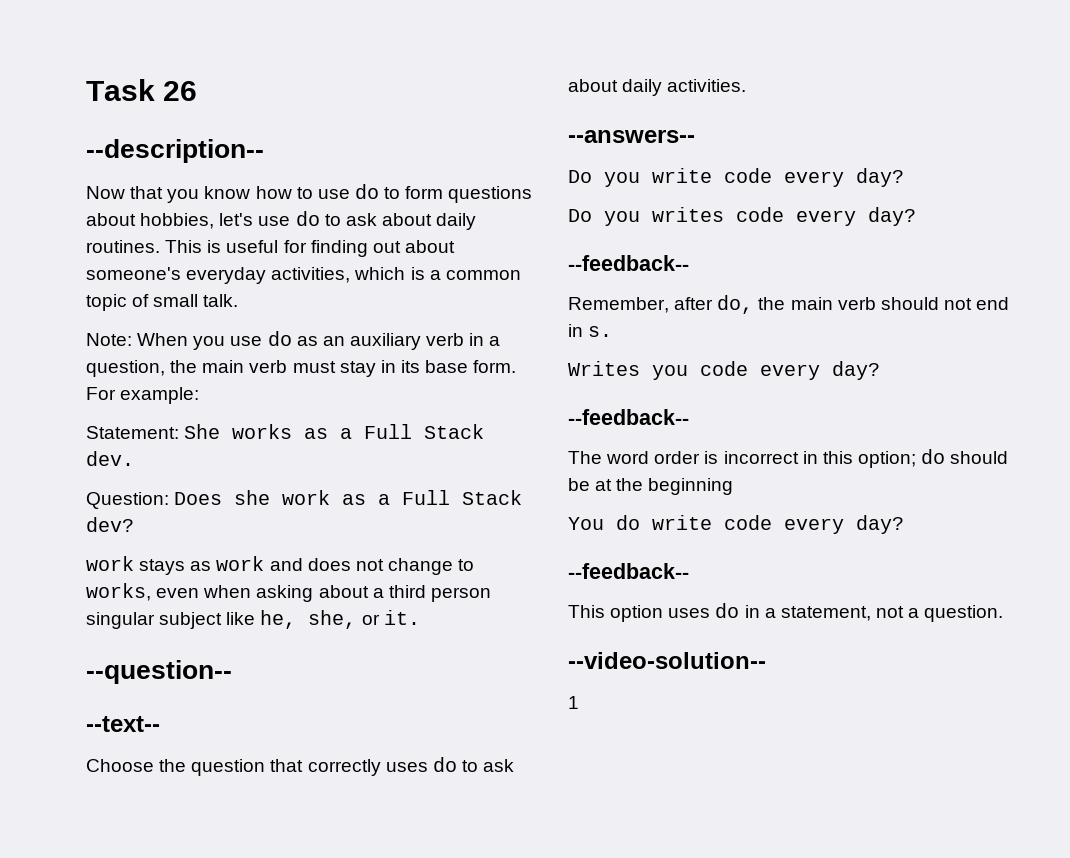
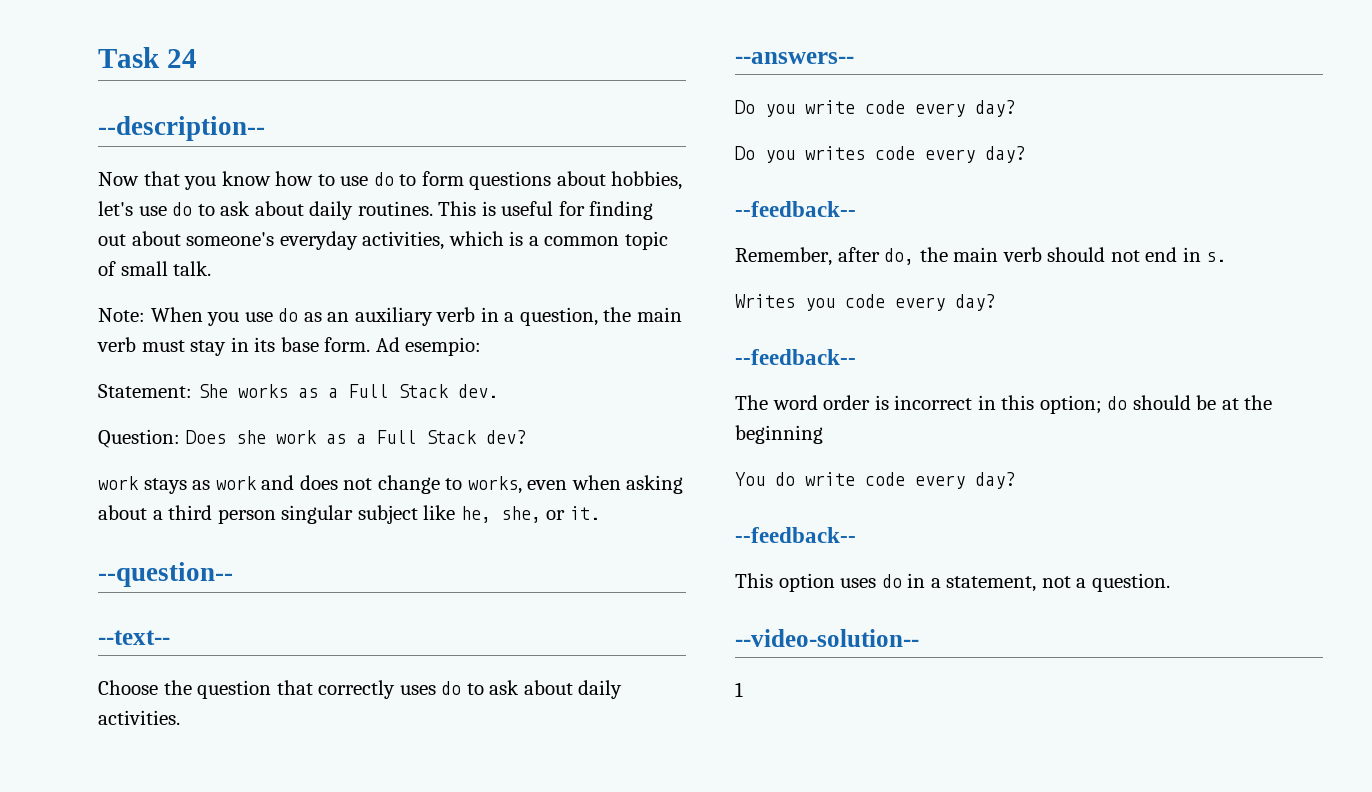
- Task 26
+ Task 24
- For example:
+ Ad esempio:

